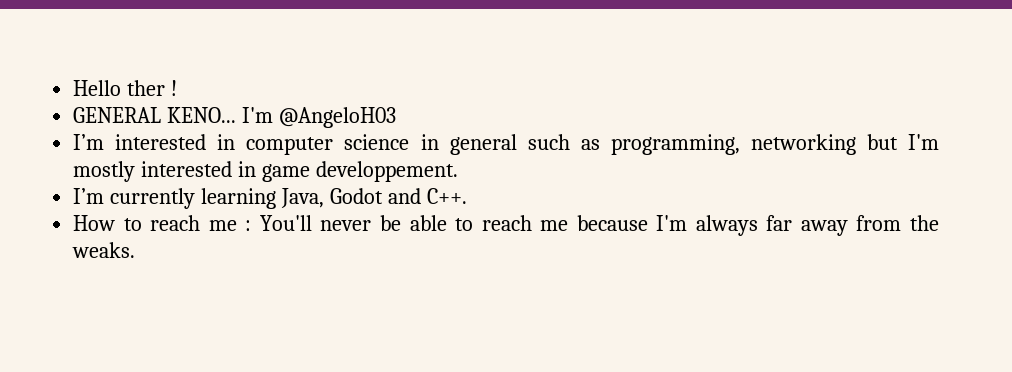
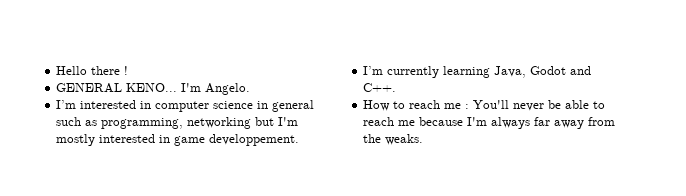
- Hello ther !
+ Hello there !
- I'm @AngeloH03
+ I'm Angelo.

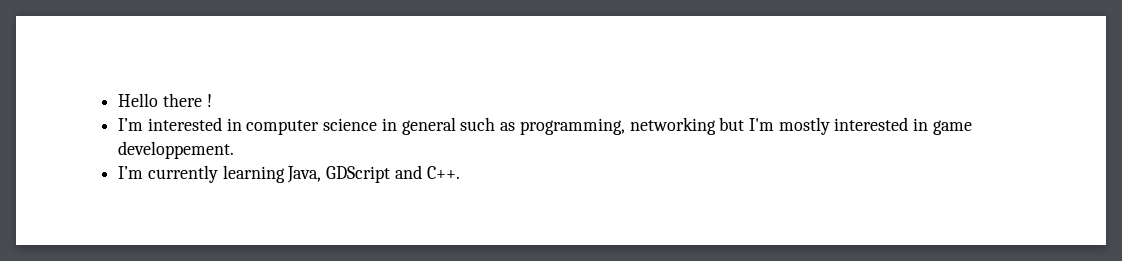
- GENERAL KENO... I'm Angelo.
- I’m currently learning Java, Godot and C++.
+ I’m currently learning Java, GDScript and C++.
- How to reach me : You'll never be able to reach me because I'm always far away from the weaks.

